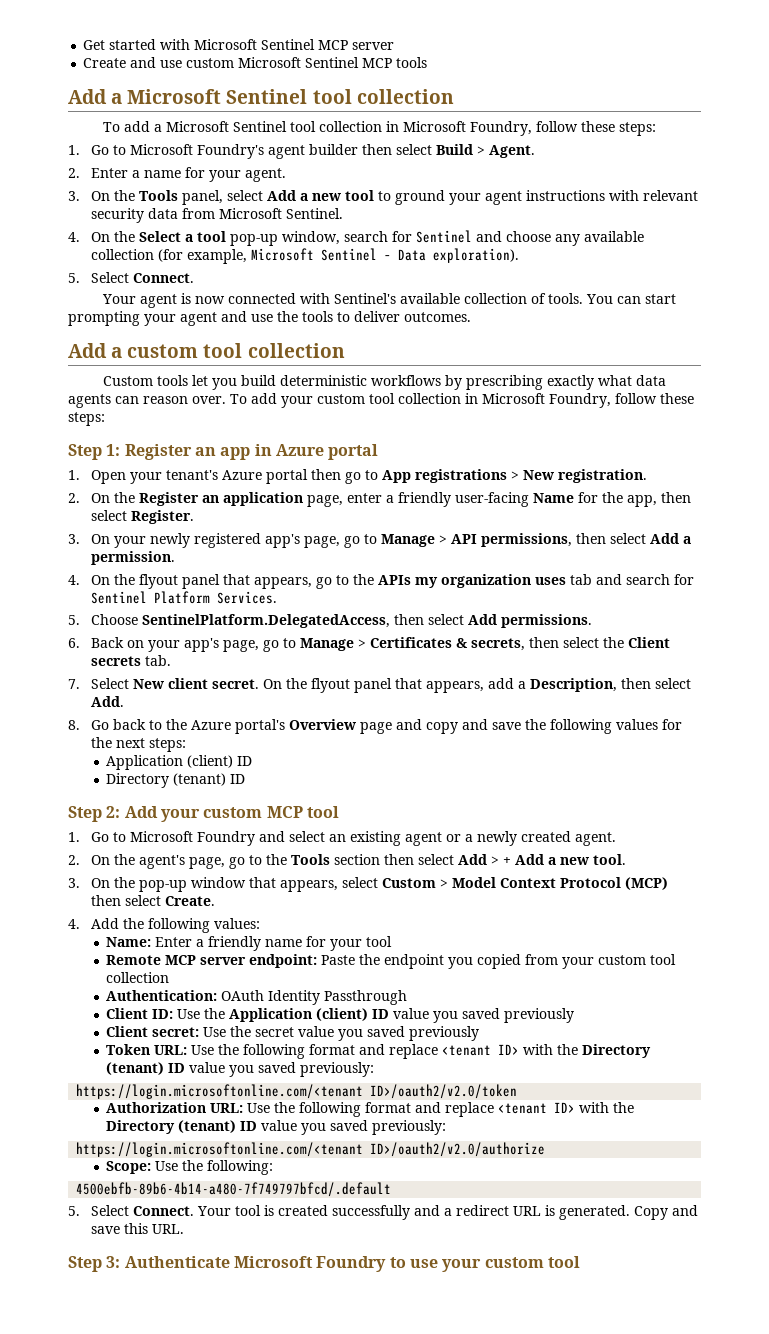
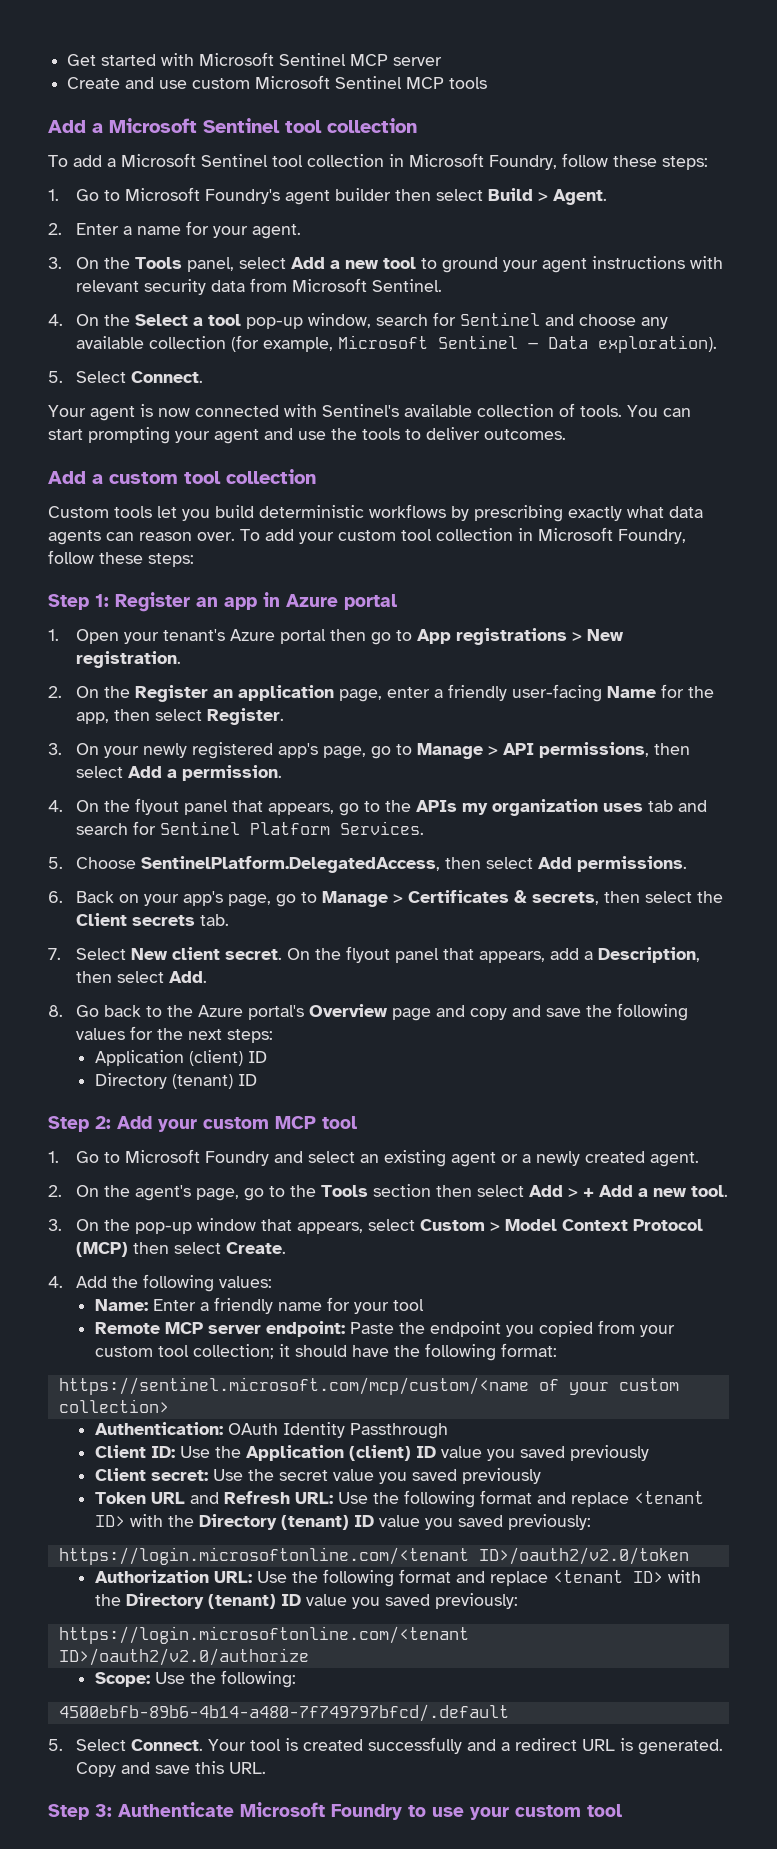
- Remote MCP server endpoint: Paste the endpoint you copied from your custom tool collection
+ Remote MCP server endpoint: Paste the endpoint you copied from your custom tool collection; it should have the following format:
+ https://sentinel.microsoft.com/mcp/custom/<name of your custom collection>
- Token URL: Use the following format and replace <tenant ID> with the Directory (tenant) ID value you saved previously:
+ Token URL and Refresh URL: Use the following format and replace <tenant ID> with the Directory (tenant) ID value you saved previously:

